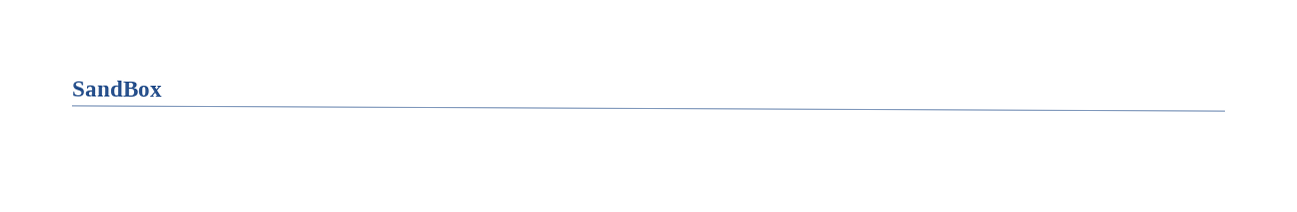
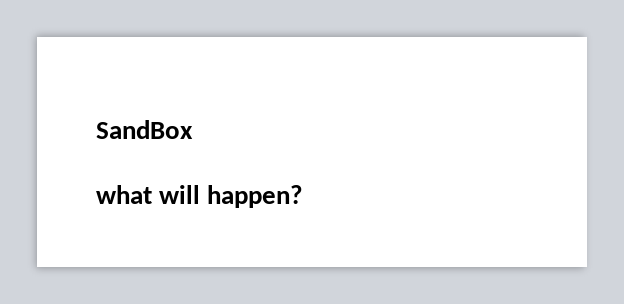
+ what will happen?

